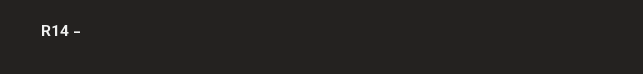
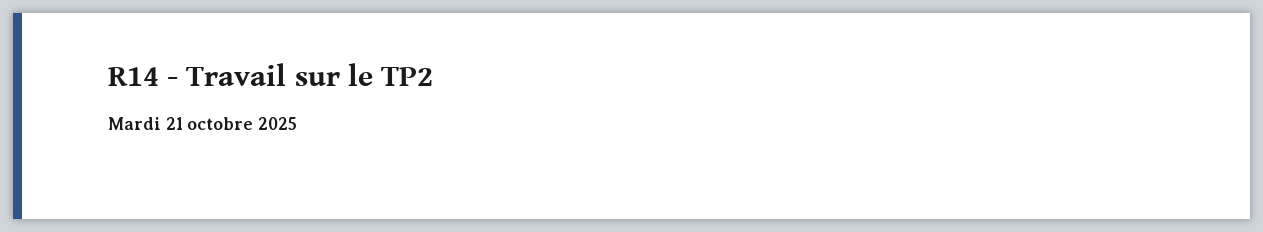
- R14 -
+ R14 - Travail sur le TP2
+ Mardi 21 octobre 2025

